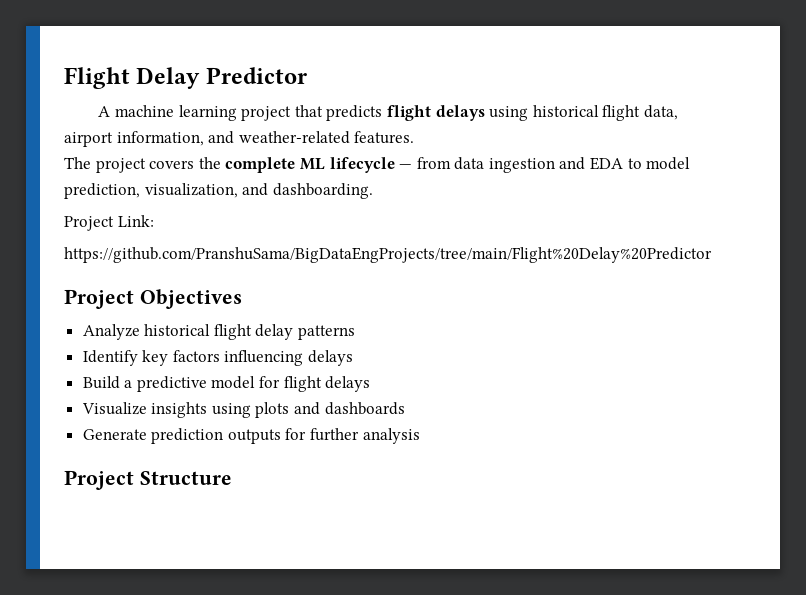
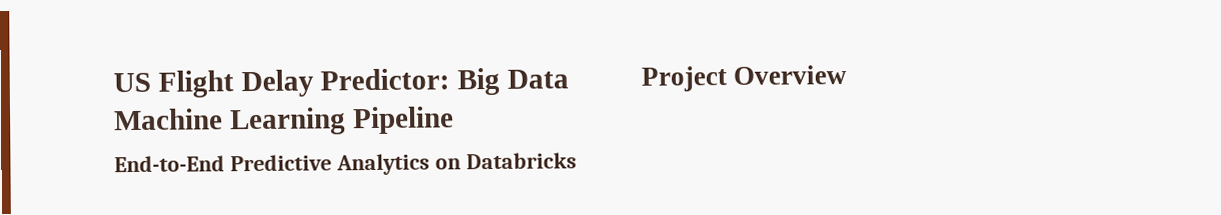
- Flight Delay Predictor
- A machine learning project that predicts flight delays using historical flight data, airport information, and weather-related features.
- The project covers the complete ML lifecycle — from data ingestion and EDA to model prediction, visualization, and dashboarding.
- Project Link:
- https://github.com/PranshuSama/BigDataEngProjects/tree/main/Flight%20Delay%20Predictor
- Project Objectives
- Analyze historical flight delay patterns
- Identify key factors influencing delays
- Build a predictive model for flight delays
- Visualize insights using plots and dashboards
- Generate prediction outputs for further analysis
- Project Structure
+ US Flight Delay Predictor: Big Data Machine Learning Pipeline
+ End-to-End Predictive Analytics on Databricks
+ Project Overview

